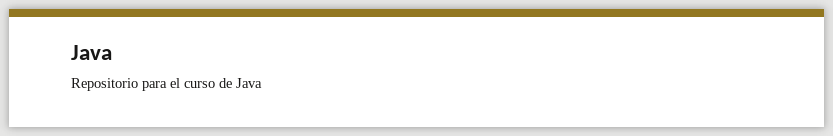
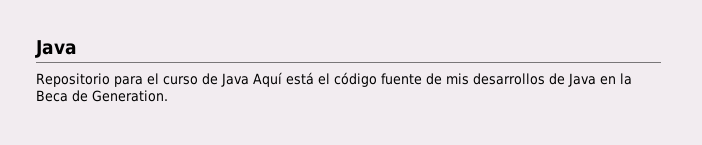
- Repositorio para el curso de Java
+ Repositorio para el curso de Java Aquí está el código fuente de mis desarrollos de Java en la Beca de Generation.

